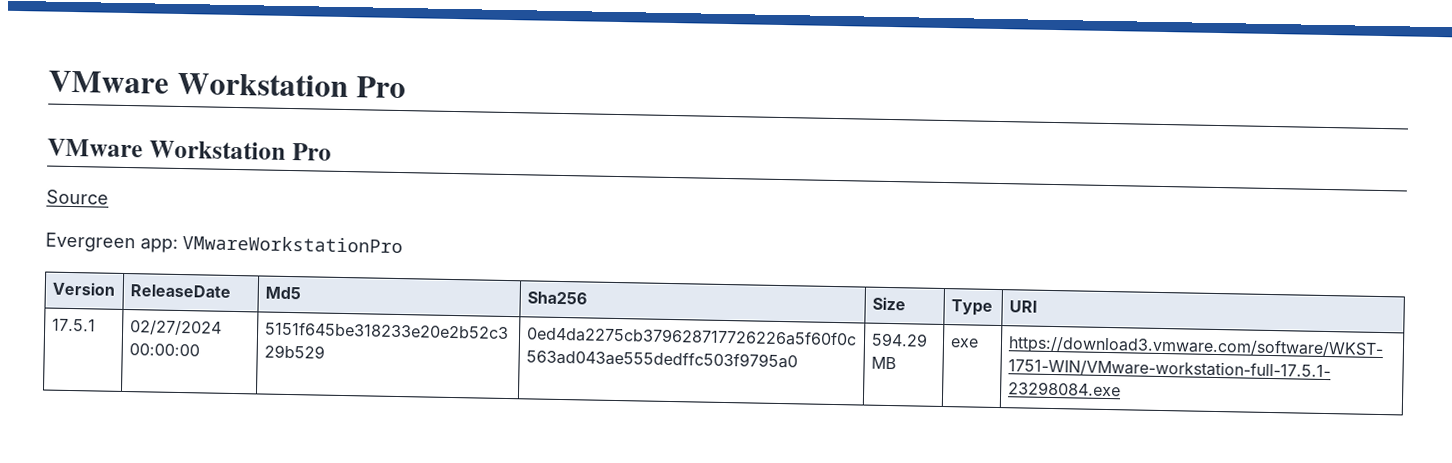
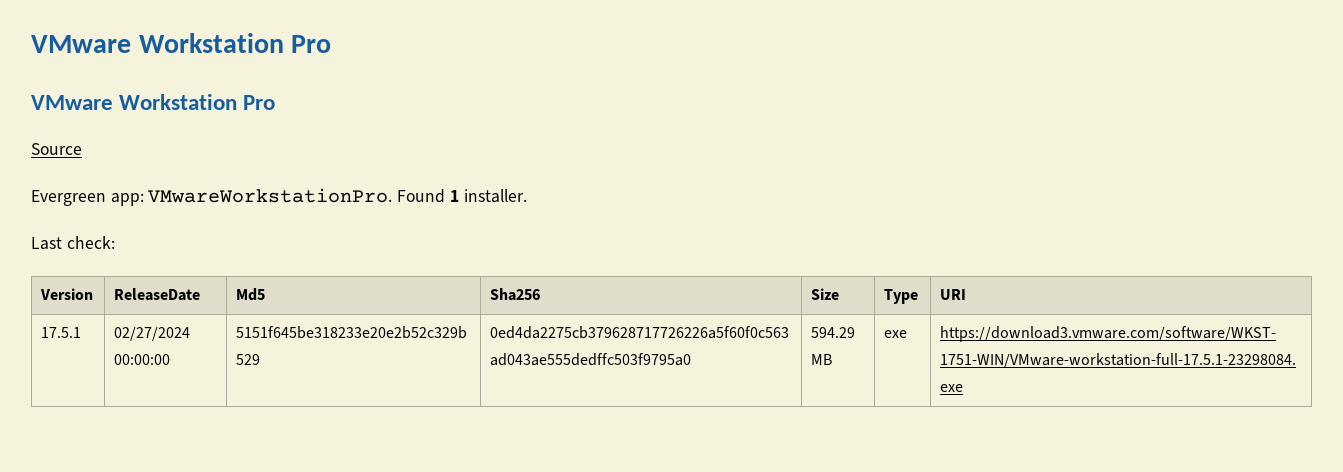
- Evergreen app: VMwareWorkstationPro
+ Evergreen app: VMwareWorkstationPro. Found 1 installer.
+ Last check:

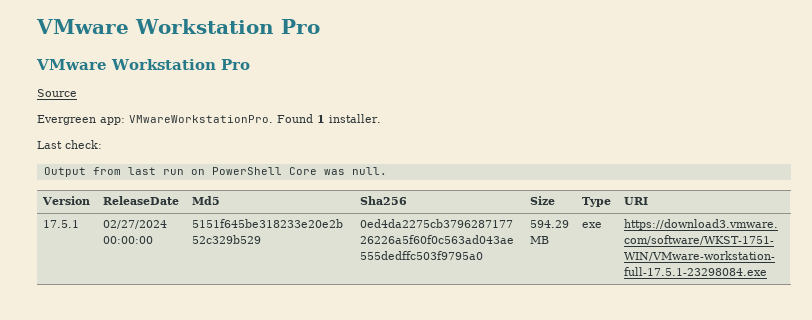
+ Output from last run on PowerShell Core was null.

